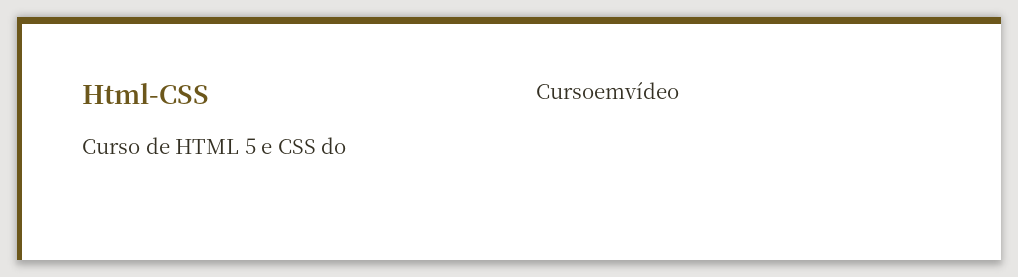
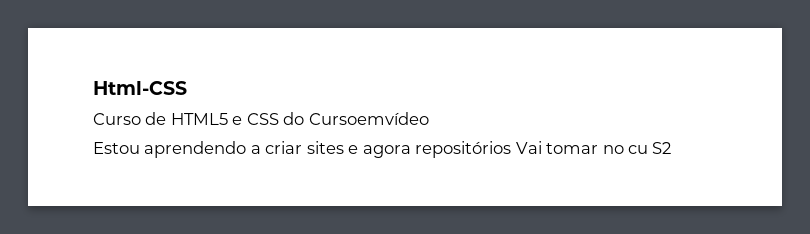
- Curso de HTML 5 e CSS do Cursoemvídeo
+ Curso de HTML5 e CSS do Cursoemvídeo
+ Estou aprendendo a criar sites e agora repositórios Vai tomar no cu S2

